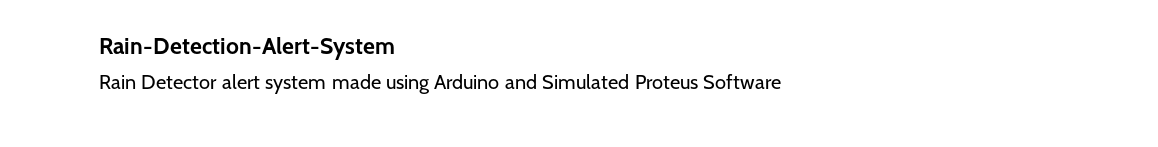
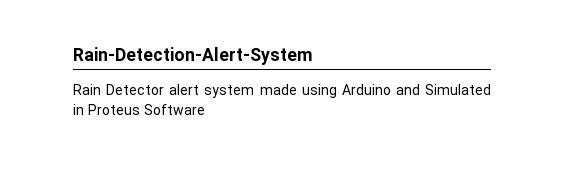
- Rain Detector alert system made using Arduino and Simulated Proteus Software
+ Rain Detector alert system made using Arduino and Simulated in Proteus Software

